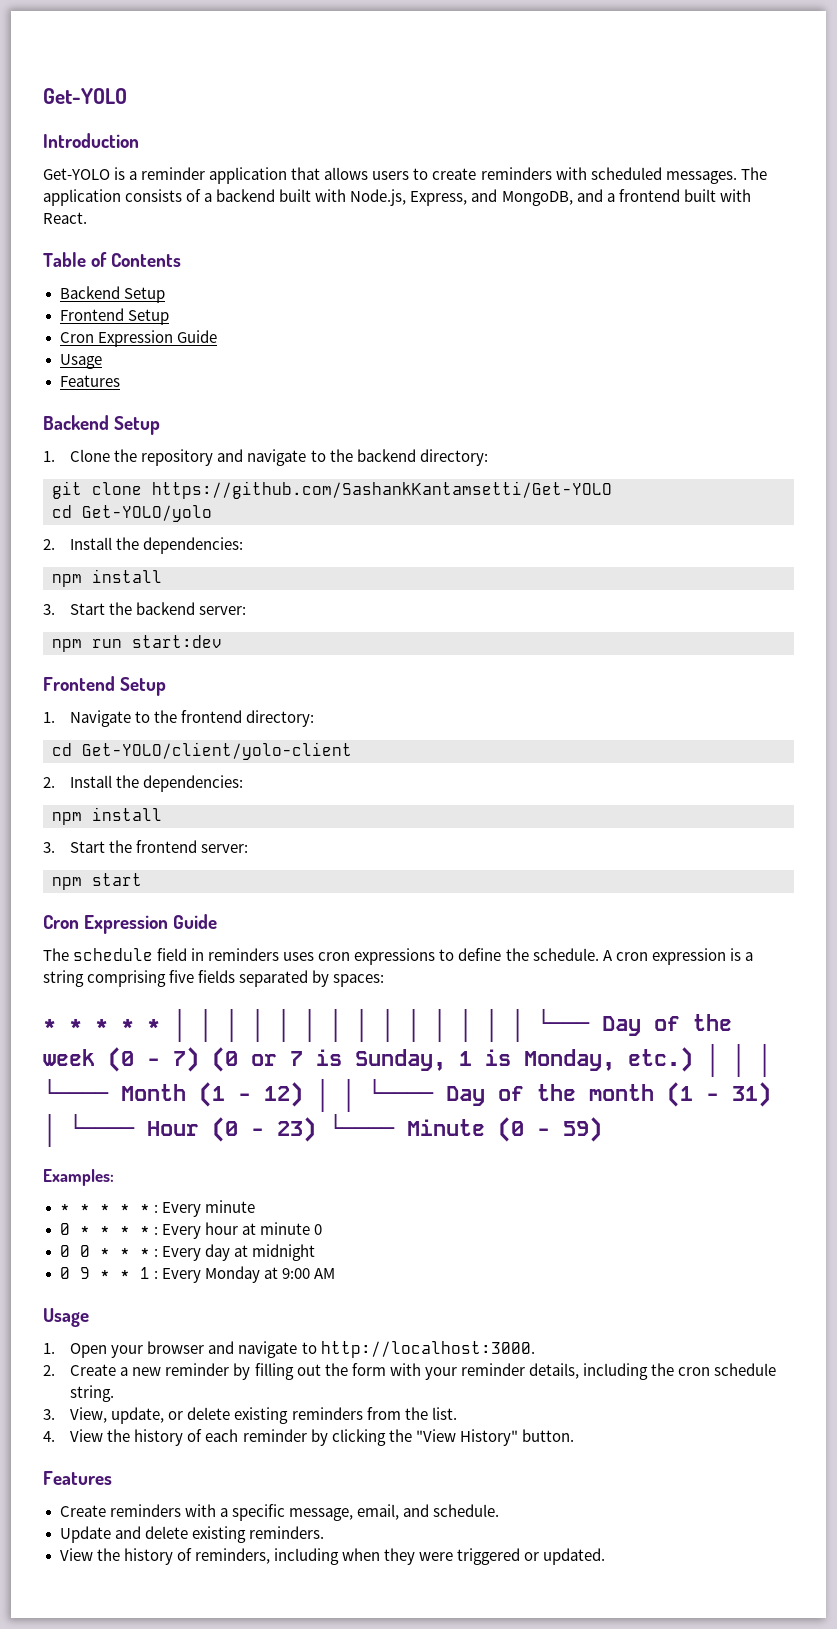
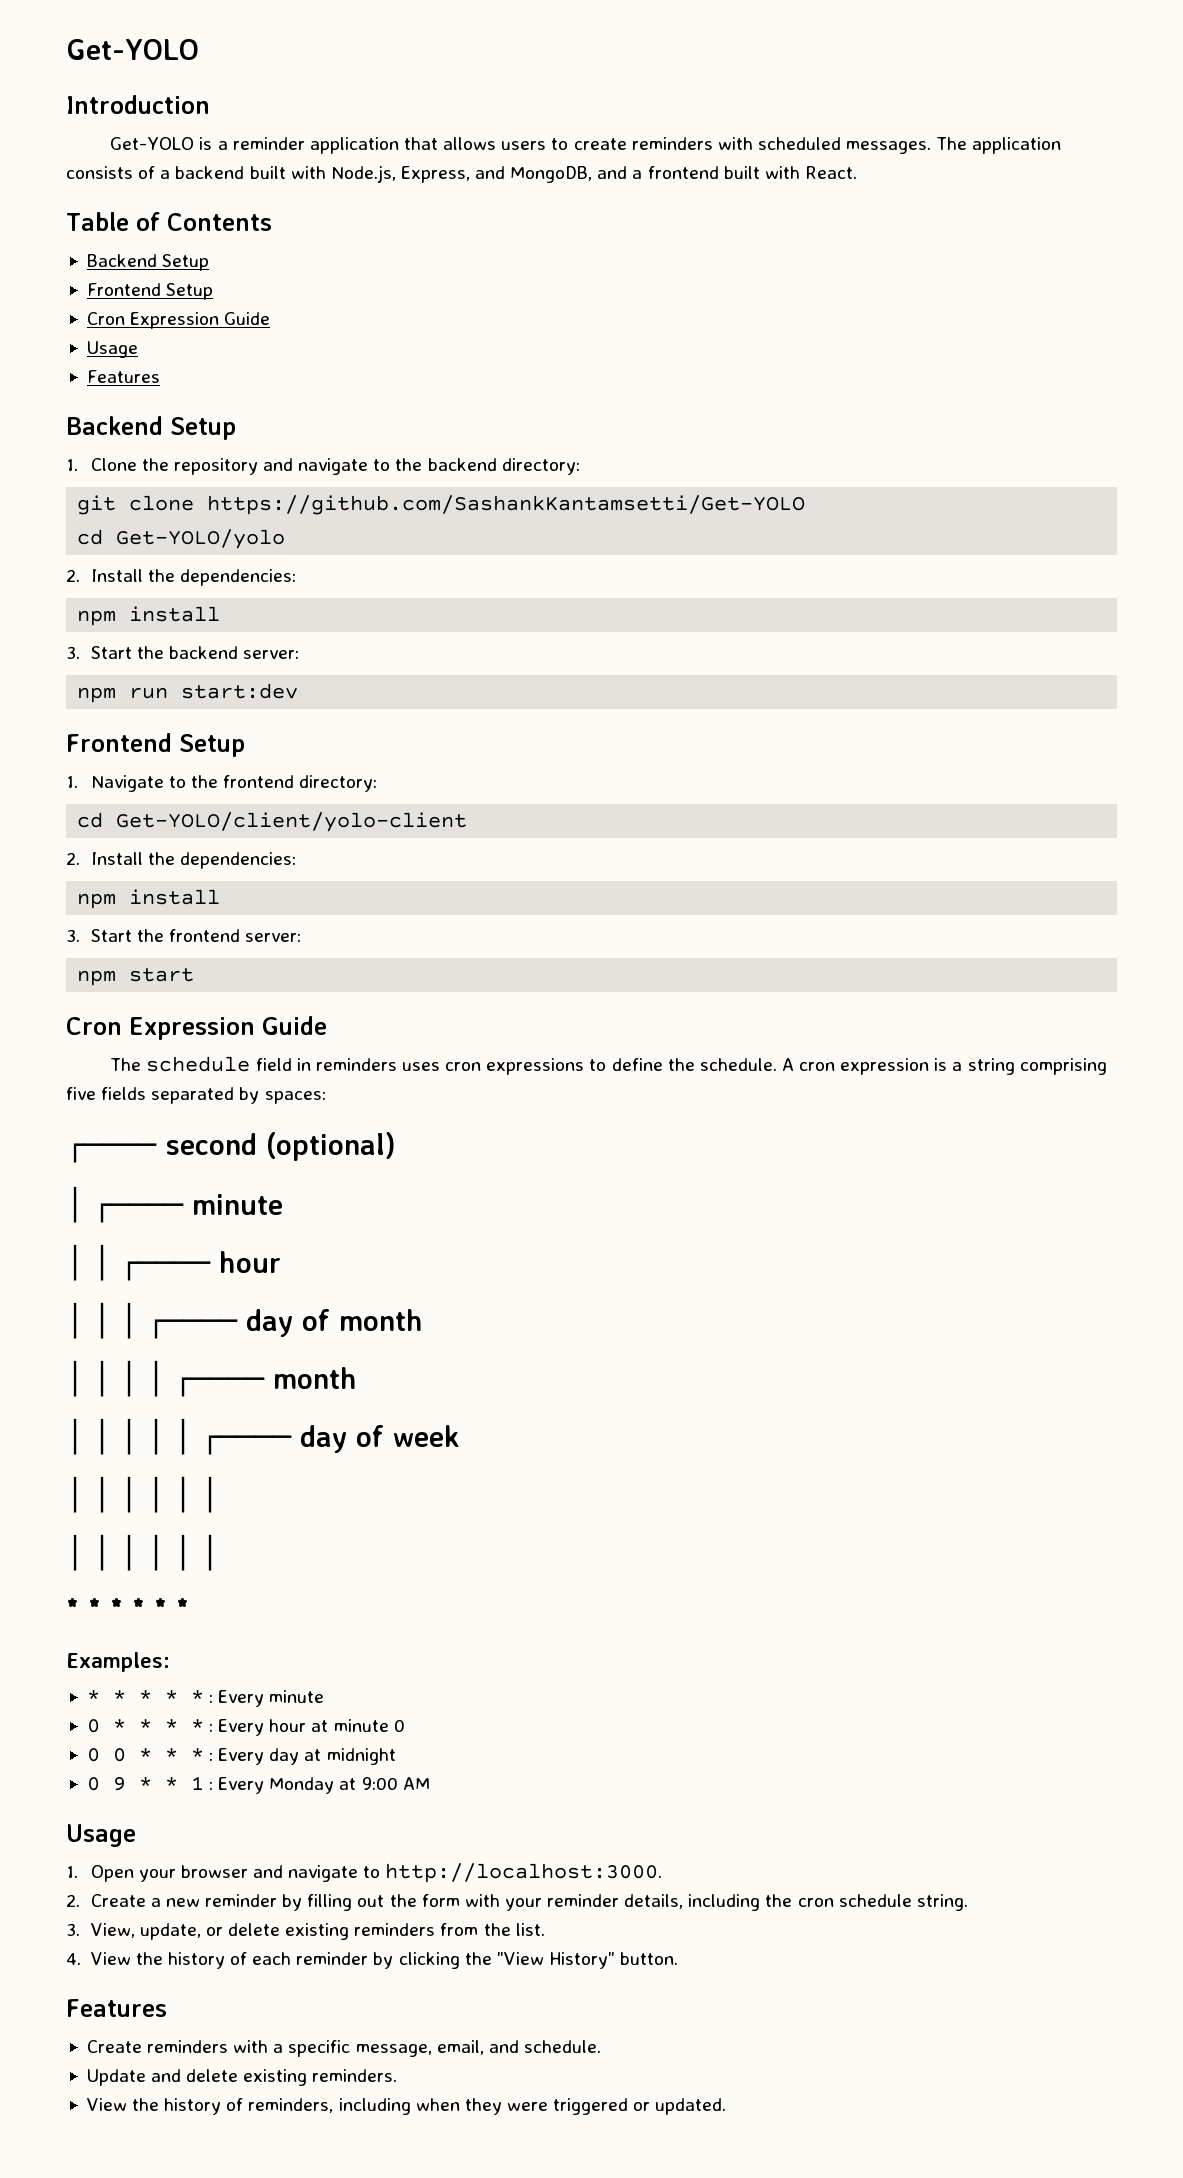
- * * * * * │ │ │ │ │ │ │ │ │ │ │ │ │ │ └─── Day of the week (0 - 7) (0 or 7 is Sunday, 1 is Monday, etc.) │ │ │ └──── Month (1 - 12) │ │ └──── Day of the month (1 - 31) │ └──── Hour (0 - 23) └──── Minute (0 - 59)
+ ┌──── second (optional)
+ │ ┌──── minute
+ │ │ ┌──── hour
+ │ │ │ ┌──── day of month
+ │ │ │ │ ┌──── month
+ │ │ │ │ │ ┌──── day of week
+ │ │ │ │ │ │
+ │ │ │ │ │ │
+ * * * * * *

